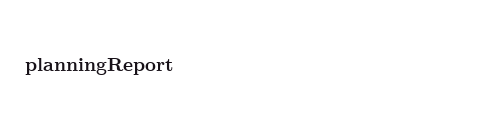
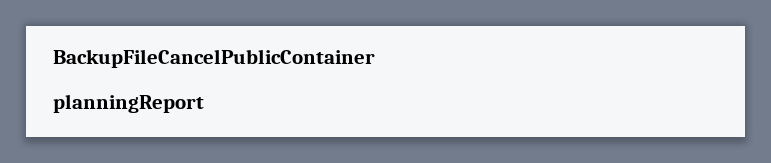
+ BackupFileCancelPublicContainer

